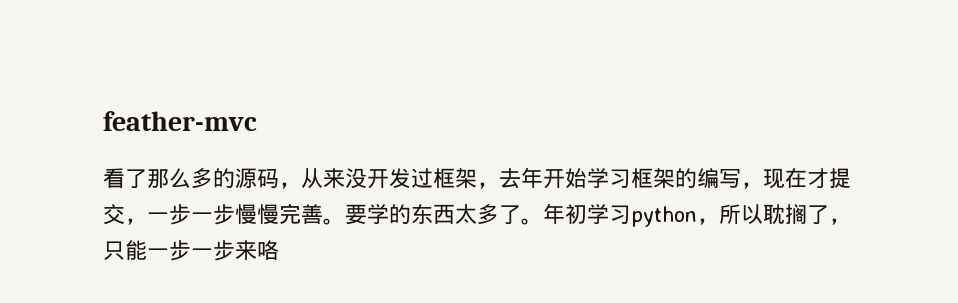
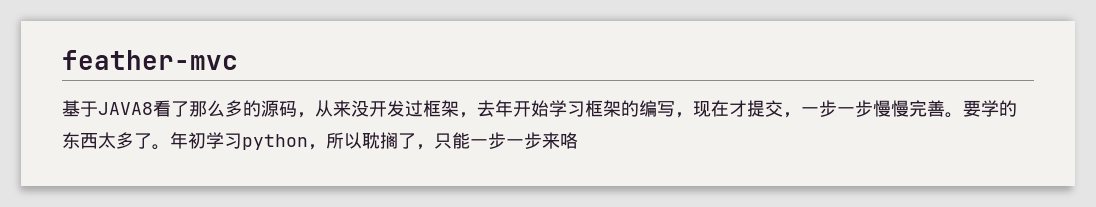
- 看了那么多的源码，从来没开发过框架，去年开始学习框架的编写，现在才提交，一步一步慢慢完善。
+ 基于JAVA8看了那么多的源码，从来没开发过框架，去年开始学习框架的编写，现在才提交，一步一步慢慢完善。

